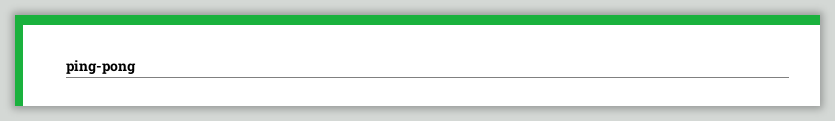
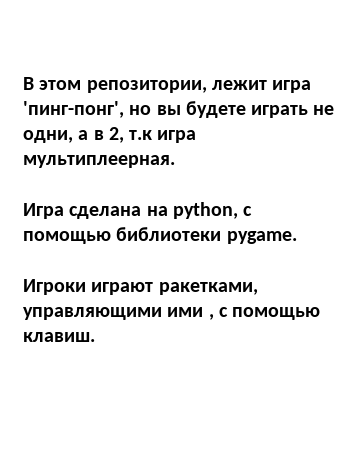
- ping-pong
+ В этом репозитории, лежит игра 'пинг-понг', но вы будете играть не одни, а в 2, т.к игра мультиплеерная.
+ Игра сделана на python, с помощью библиотеки pygame.
+ Игроки играют ракетками, управляющими ими , с помощью клавиш.

